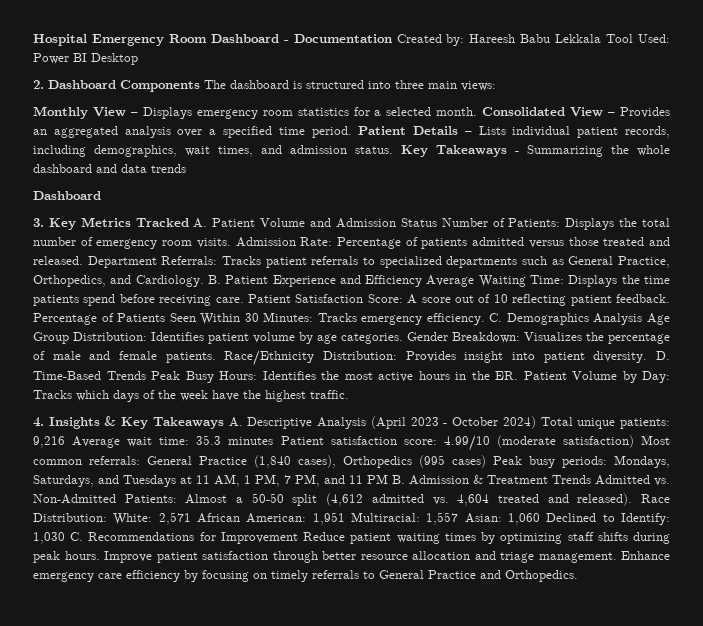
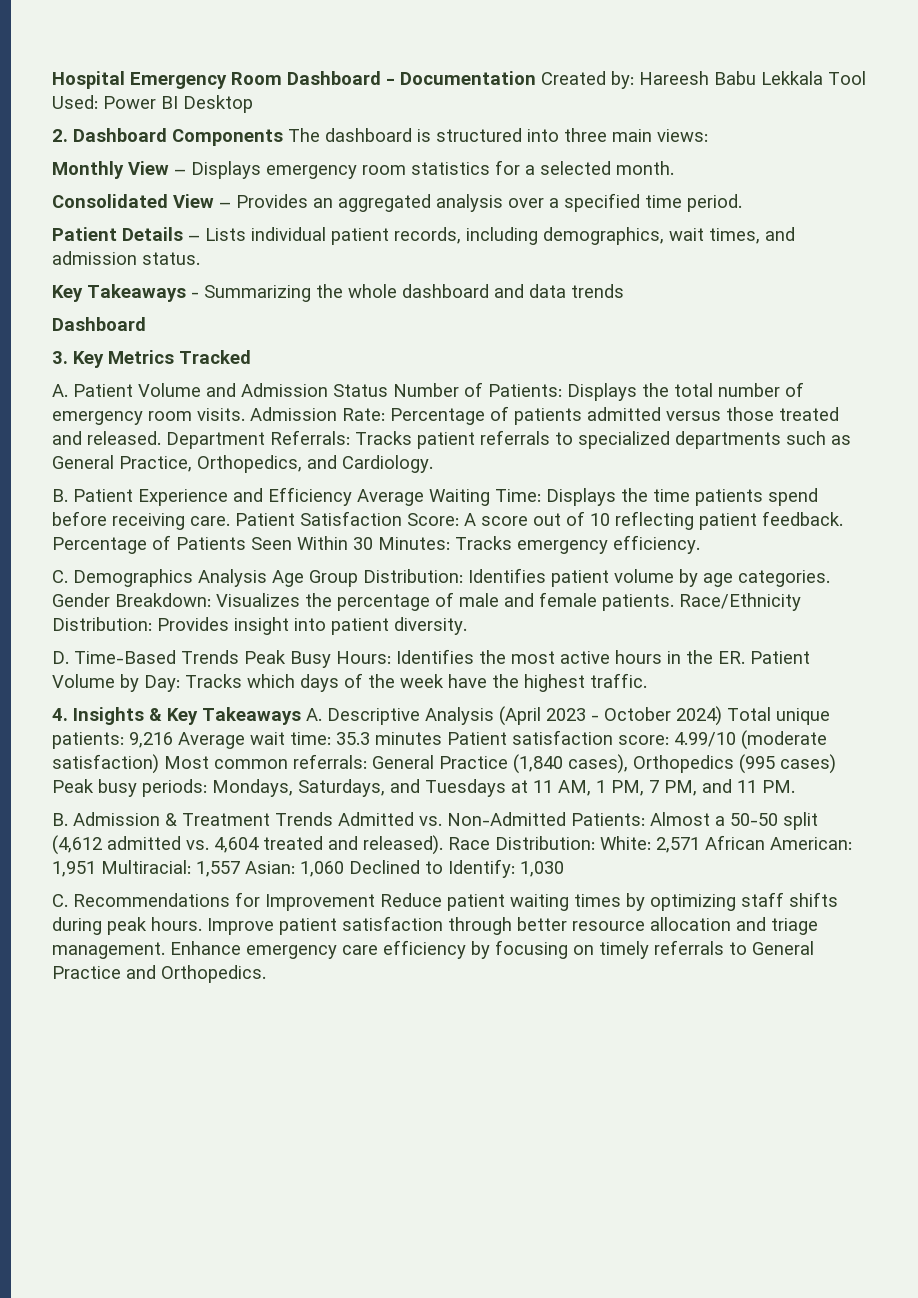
- Monthly View – Displays emergency room statistics for a selected month. Consolidated View – Provides an aggregated analysis over a specified time period. Patient Details – Lists individual patient records, including demographics, wait times, and admission status. Key Takeaways - Summarizing the whole dashboard and data trends
+ Monthly View – Displays emergency room statistics for a selected month.
+ Consolidated View – Provides an aggregated analysis over a specified time period.
+ Patient Details – Lists individual patient records, including demographics, wait times, and admission status.
+ Key Takeaways - Summarizing the whole dashboard and data trends
- 3. Key Metrics Tracked A. Patient Volume and Admission Status Number of Patients: Displays the total number of emergency room visits.
+ 3. Key Metrics Tracked
+ A. Patient Volume and Admission Status Number of Patients: Displays the total number of emergency room visits.
- Department Referrals: Tracks patient referrals to specialized departments such as General Practice, Orthopedics, and Cardiology. B. Patient Experience and Efficiency Average Waiting Time: Displays the time patients spend before receiving care.
+ Department Referrals: Tracks patient referrals to specialized departments such as General Practice, Orthopedics, and Cardiology.
+ B. Patient Experience and Efficiency Average Waiting Time: Displays the time patients spend before receiving care.
- Percentage of Patients Seen Within 30 Minutes: Tracks emergency efficiency. C. Demographics Analysis Age Group Distribution: Identifies patient volume by age categories.
+ Percentage of Patients Seen Within 30 Minutes: Tracks emergency efficiency.
+ C. Demographics Analysis Age Group Distribution: Identifies patient volume by age categories.
- Race/Ethnicity Distribution: Provides insight into patient diversity. D. Time-Based Trends Peak Busy Hours: Identifies the most active hours in the ER. Patient Volume by Day: Tracks which days of the week have the highest traffic.
+ Race/Ethnicity Distribution: Provides insight into patient diversity.
+ D. Time-Based Trends Peak Busy Hours: Identifies the most active hours in the ER. Patient Volume by Day: Tracks which days of the week have the highest traffic.
- Mondays, Saturdays, and Tuesdays at 11 AM, 1 PM, 7 PM, and 11 PM B. Admission & Treatment Trends Admitted vs. Non-Admitted Patients:
+ Mondays, Saturdays, and Tuesdays at 11 AM, 1 PM, 7 PM, and 11 PM.
+ B. Admission & Treatment Trends Admitted vs. Non-Admitted Patients:
- Race Distribution: White: 2,571 African American: 1,951 Multiracial: 1,557 Asian: 1,060 Declined to Identify: 1,030 C. Recommendations for Improvement Reduce patient waiting times by optimizing staff shifts during peak hours.
+ Race Distribution: White: 2,571 African American: 1,951 Multiracial: 1,557 Asian: 1,060 Declined to Identify: 1,030
+ C. Recommendations for Improvement Reduce patient waiting times by optimizing staff shifts during peak hours.

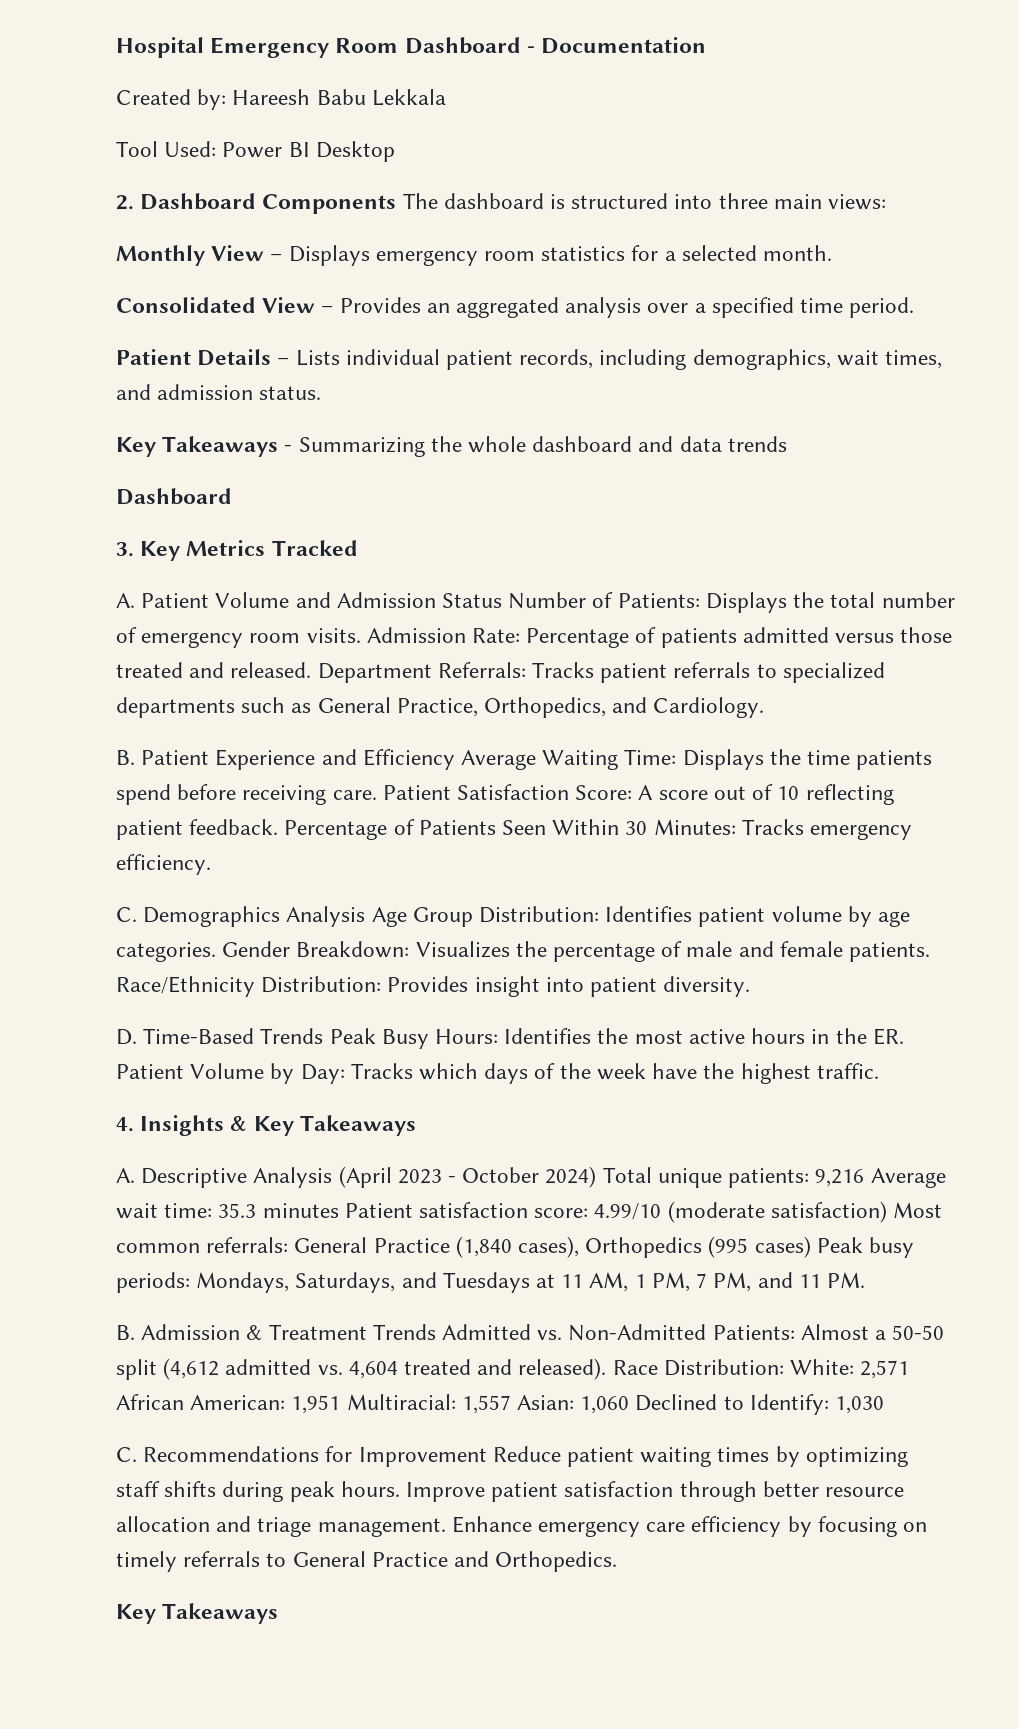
- Hospital Emergency Room Dashboard - Documentation Created by: Hareesh Babu Lekkala Tool Used: Power BI Desktop
+ Hospital Emergency Room Dashboard - Documentation
+ Created by: Hareesh Babu Lekkala
+ Tool Used: Power BI Desktop
- 4. Insights & Key Takeaways A. Descriptive Analysis (April 2023 - October 2024) Total unique patients: 9,216 Average wait time: 35.3 minutes Patient satisfaction score: 4.99/10 (moderate satisfaction) Most common referrals: General Practice (1,840 cases), Orthopedics (995 cases) Peak busy periods: Mondays, Saturdays, and Tuesdays at 11 AM, 1 PM, 7 PM, and 11 PM.
+ 4. Insights & Key Takeaways
+ A. Descriptive Analysis (April 2023 - October 2024) Total unique patients: 9,216 Average wait time: 35.3 minutes Patient satisfaction score: 4.99/10 (moderate satisfaction) Most common referrals: General Practice (1,840 cases), Orthopedics (995 cases) Peak busy periods: Mondays, Saturdays, and Tuesdays at 11 AM, 1 PM, 7 PM, and 11 PM.
  Enhance emergency care efficiency by focusing on timely referrals to General Practice and Orthopedics.
+ Key Takeaways

